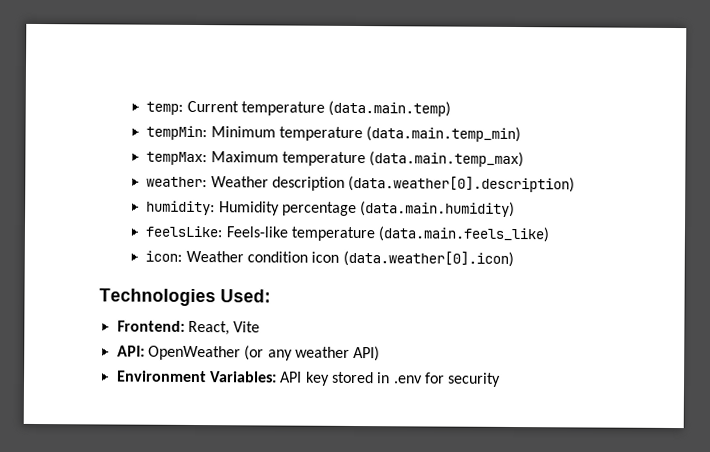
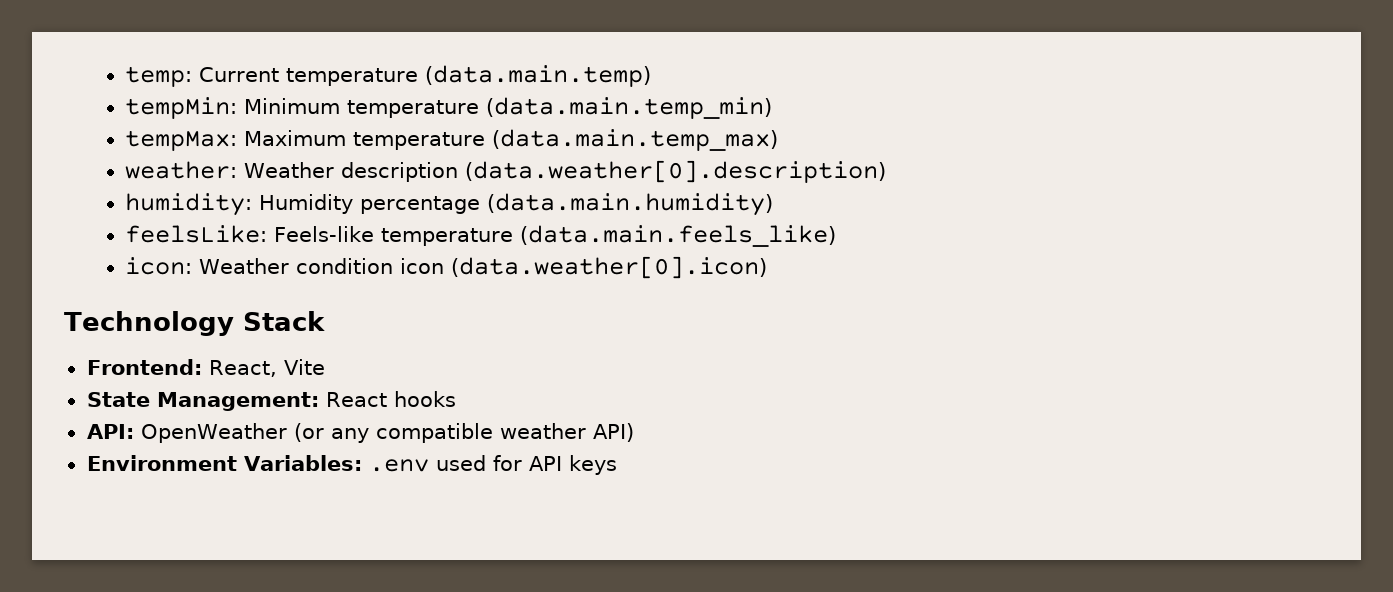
- Technologies Used:
+ Technology Stack
+ State Management: React hooks
- API: OpenWeather (or any weather API)
+ API: OpenWeather (or any compatible weather API)
- Environment Variables: API key stored in .env for security
+ Environment Variables: .env used for API keys

